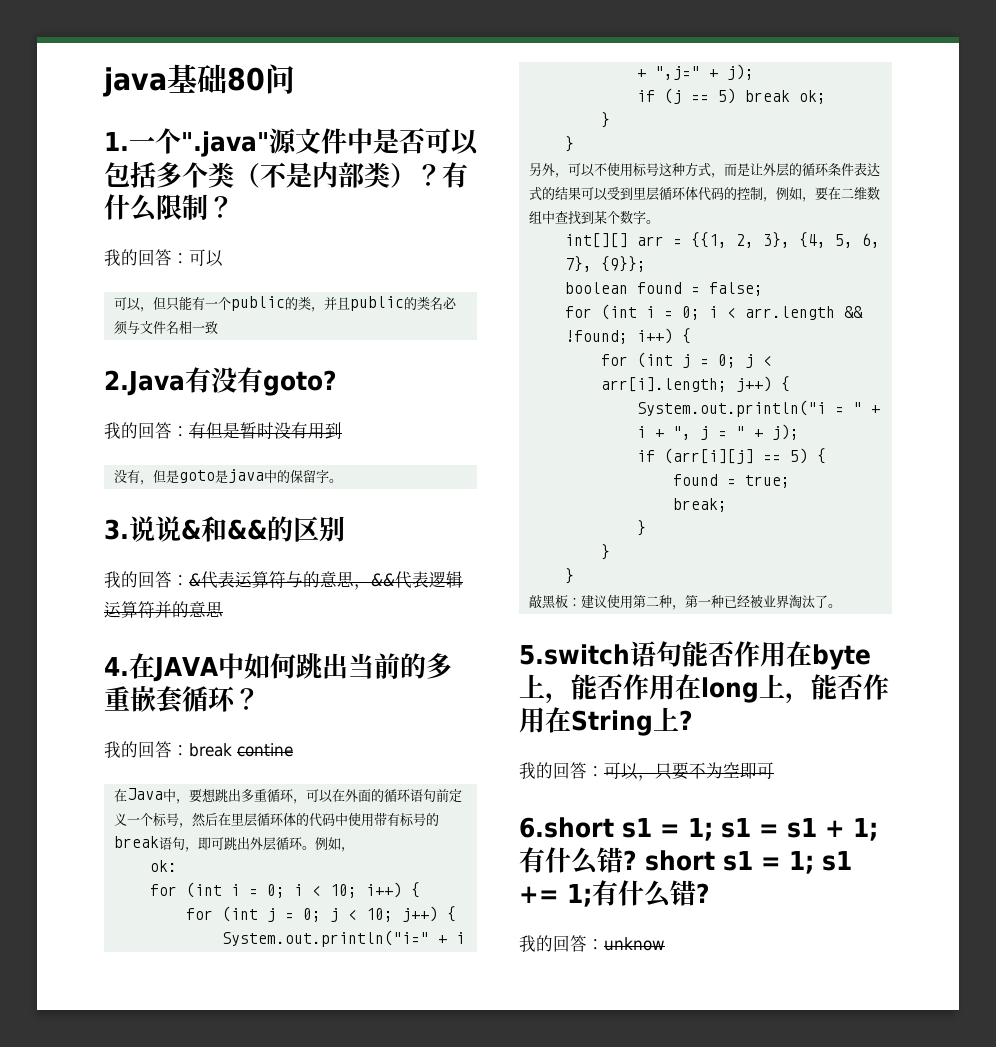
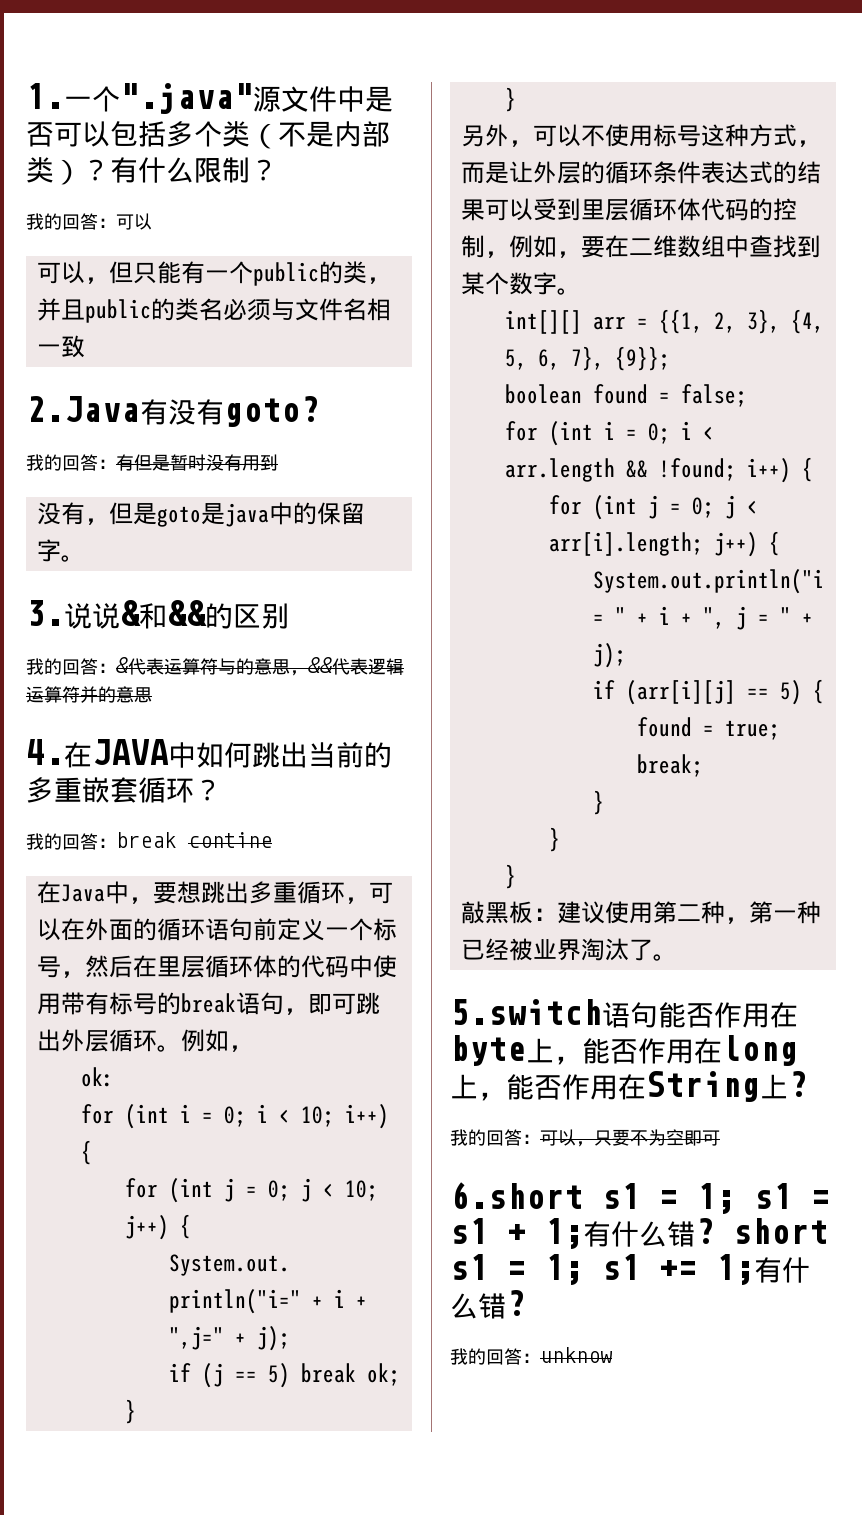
- java基础80问

